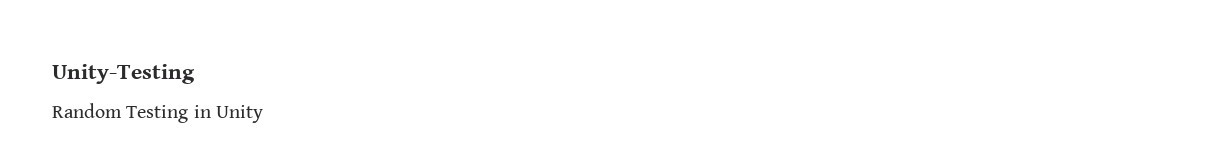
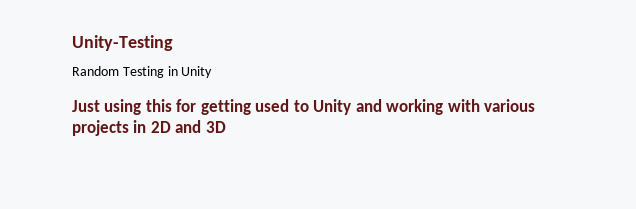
+ Just using this for getting used to Unity and working with various projects in 2D and 3D

